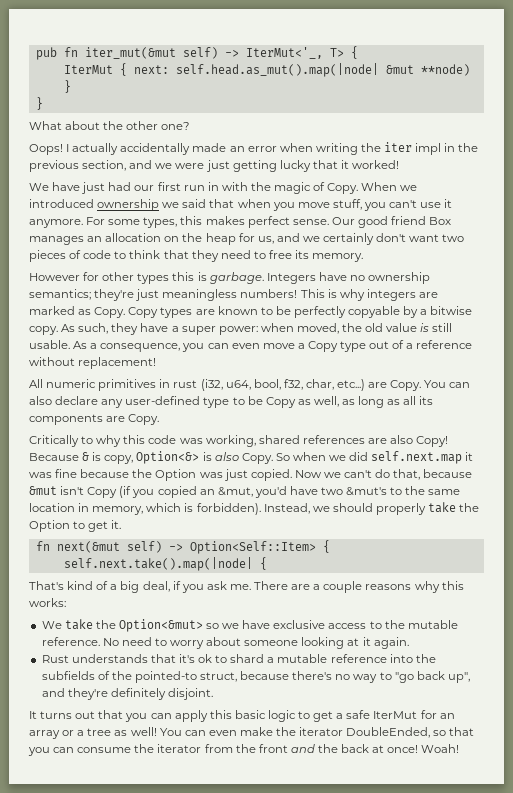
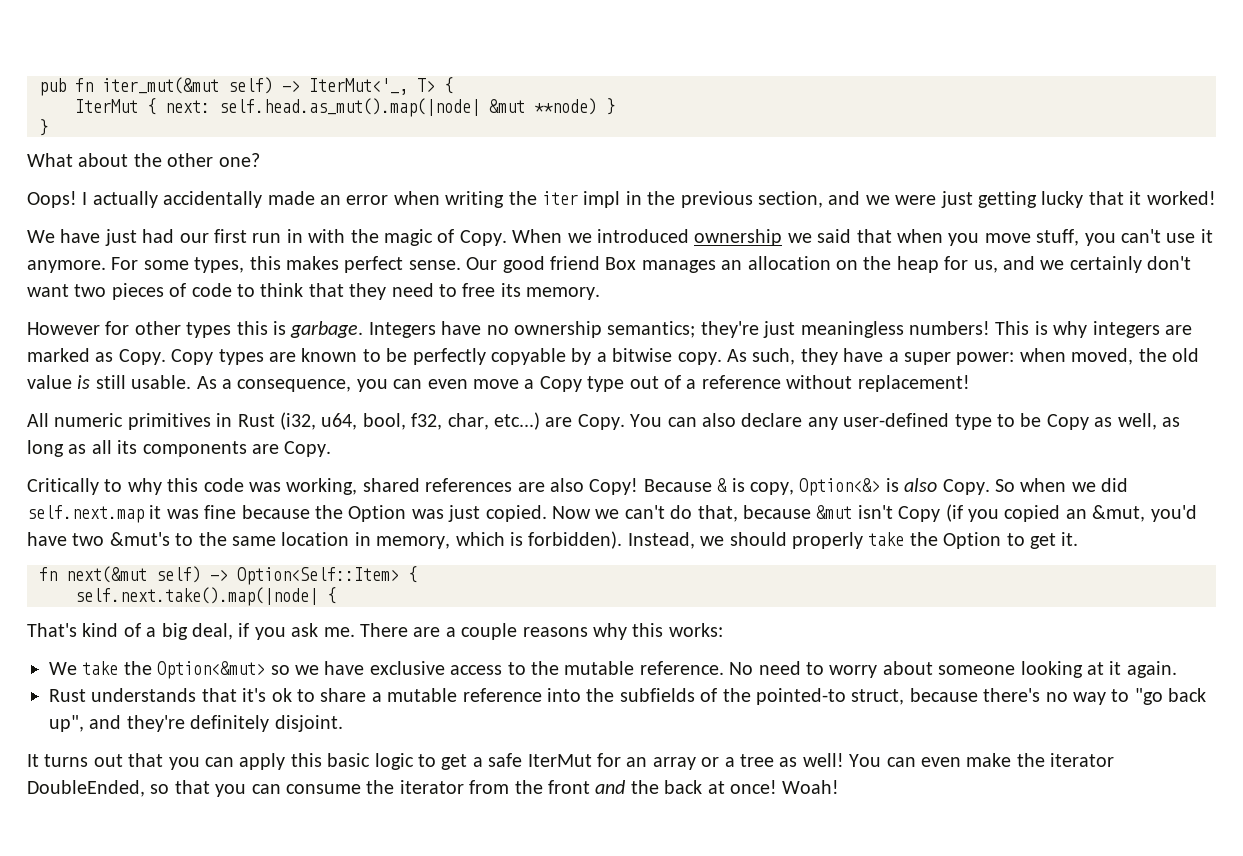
- All numeric primitives in rust (i32, u64, bool, f32, char, etc...) are Copy.
+ All numeric primitives in Rust (i32, u64, bool, f32, char, etc...) are Copy.
- Rust understands that it's ok to shard a mutable reference into the subfields of the pointed-to struct, because there's no way to "go back up", and they're definitely disjoint.
+ Rust understands that it's ok to share a mutable reference into the subfields of the pointed-to struct, because there's no way to "go back up", and they're definitely disjoint.

